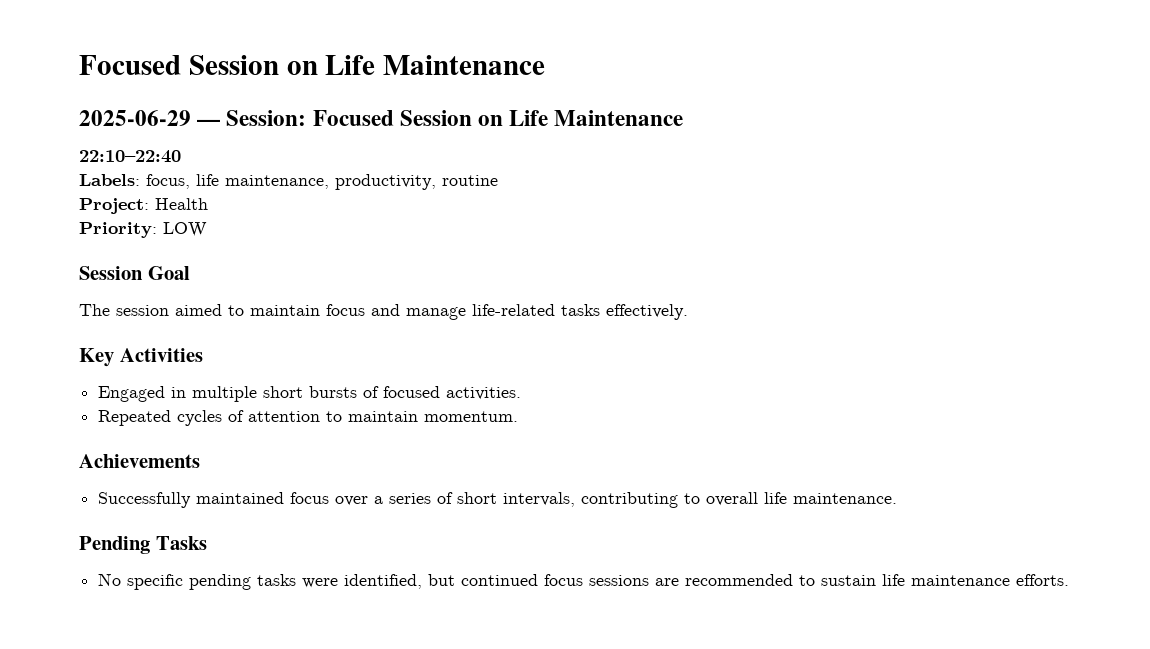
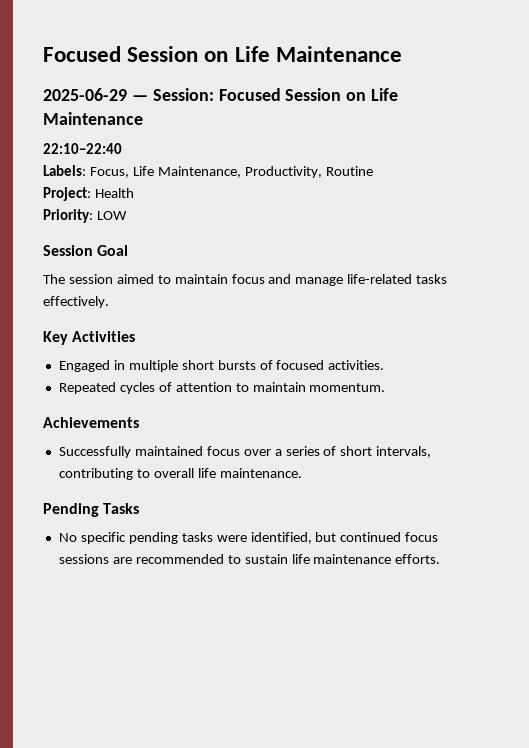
- Labels: focus, life maintenance, productivity, routine
+ Labels: Focus, Life Maintenance, Productivity, Routine

